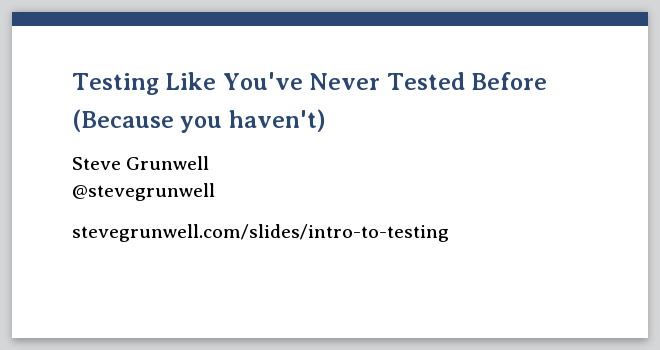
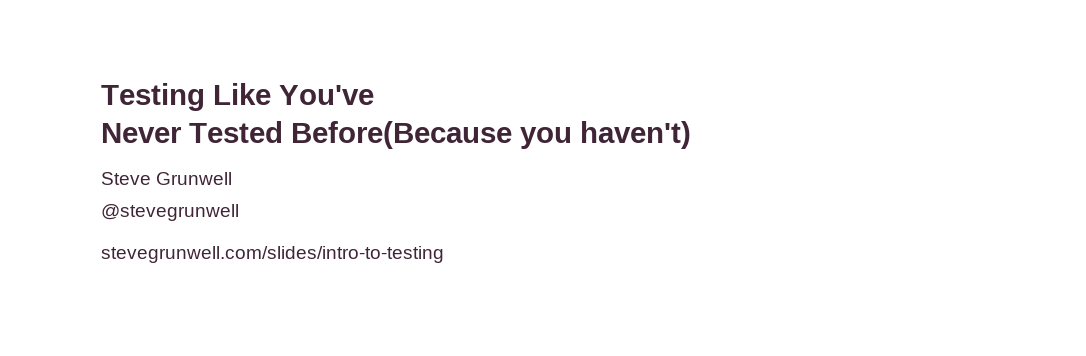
- Testing Like You've Never Tested Before
- (Because you haven't)
+ Testing Like You've
+ Never Tested Before(Because you haven't)

